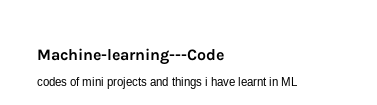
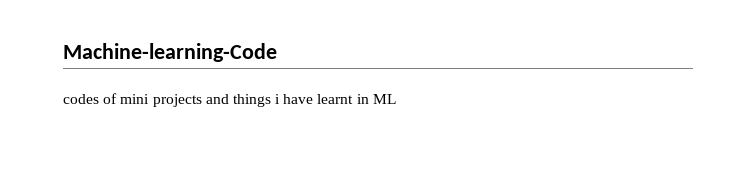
- Machine-learning---Code
+ Machine-learning-Code

